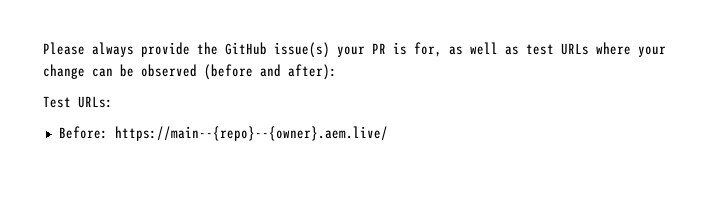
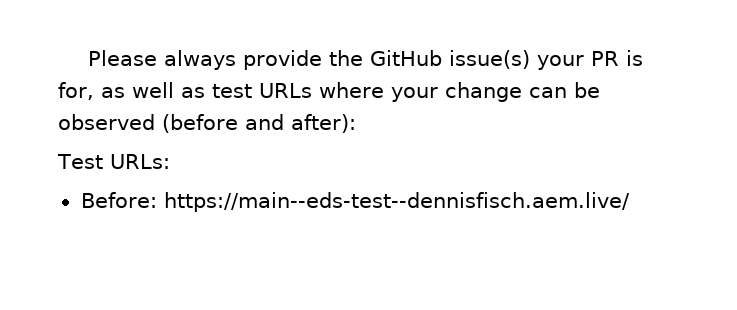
- Before: https://main--{repo}--{owner}.aem.live/
+ Before: https://main--eds-test--dennisfisch.aem.live/

